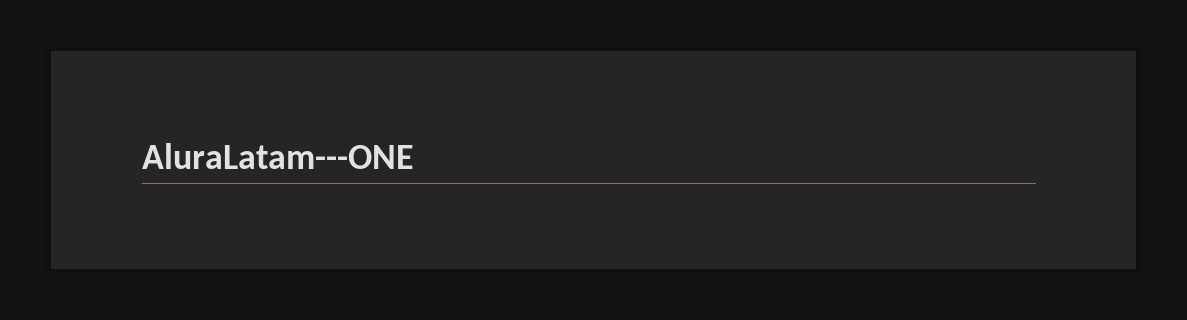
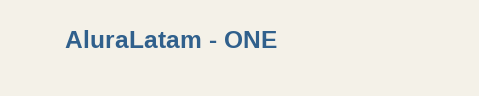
- AluraLatam---ONE
+ AluraLatam - ONE

